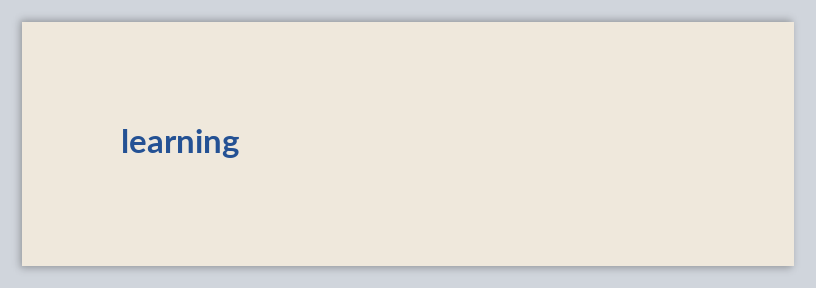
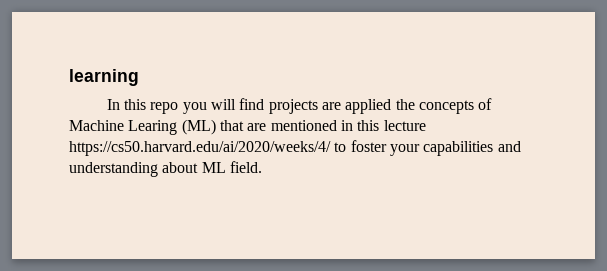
+ In this repo you will find projects are applied the concepts of Machine Learing (ML) that are mentioned in this lecture https://cs50.harvard.edu/ai/2020/weeks/4/ to foster your capabilities and understanding about ML field.

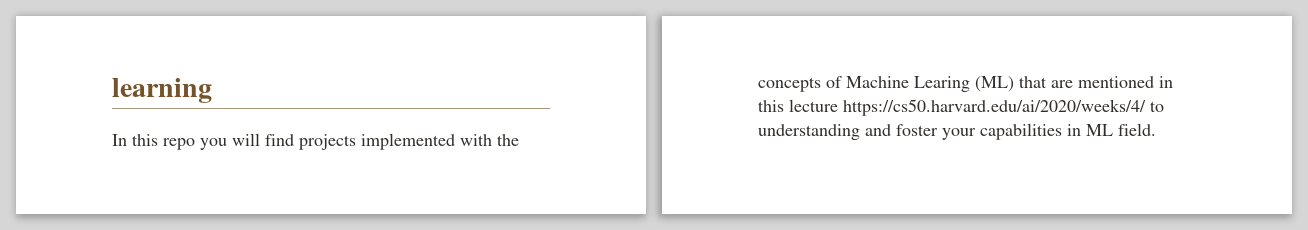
- In this repo you will find projects are applied the concepts of Machine Learing (ML) that are mentioned in this lecture https://cs50.harvard.edu/ai/2020/weeks/4/ to foster your capabilities and understanding about ML field.
+ In this repo you will find projects implemented with the concepts of Machine Learing (ML) that are mentioned in this lecture https://cs50.harvard.edu/ai/2020/weeks/4/ to understanding and foster your capabilities in ML field.

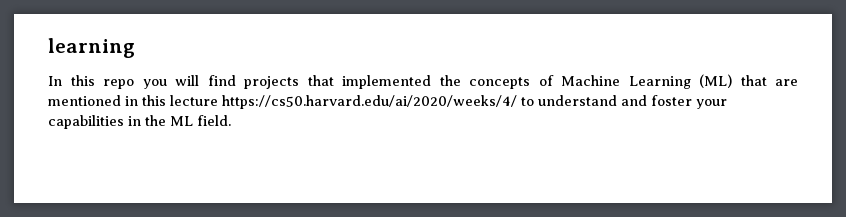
- In this repo you will find projects implemented with the concepts of Machine Learing (ML) that are mentioned in this lecture https://cs50.harvard.edu/ai/2020/weeks/4/ to understanding and foster your capabilities in ML field.
+ In this repo you will find projects that implemented the concepts of Machine Learning (ML) that are mentioned in this lecture https://cs50.harvard.edu/ai/2020/weeks/4/ to understand and foster your capabilities in the ML field.

